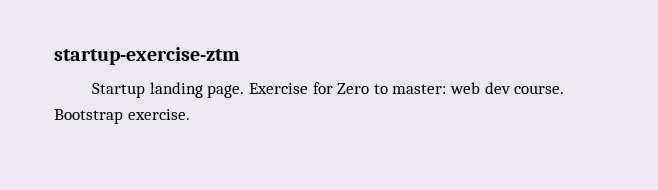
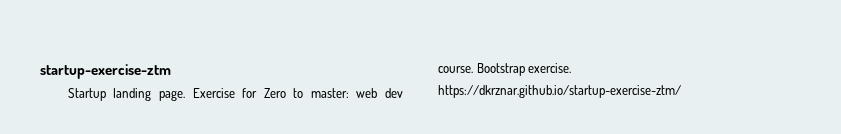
+ https://dkrznar.github.io/startup-exercise-ztm/

